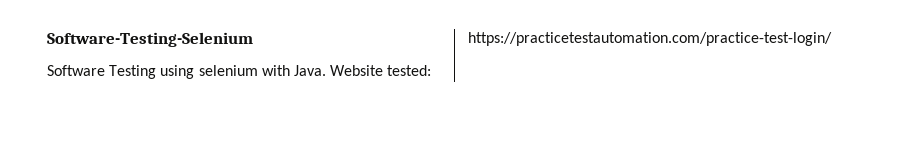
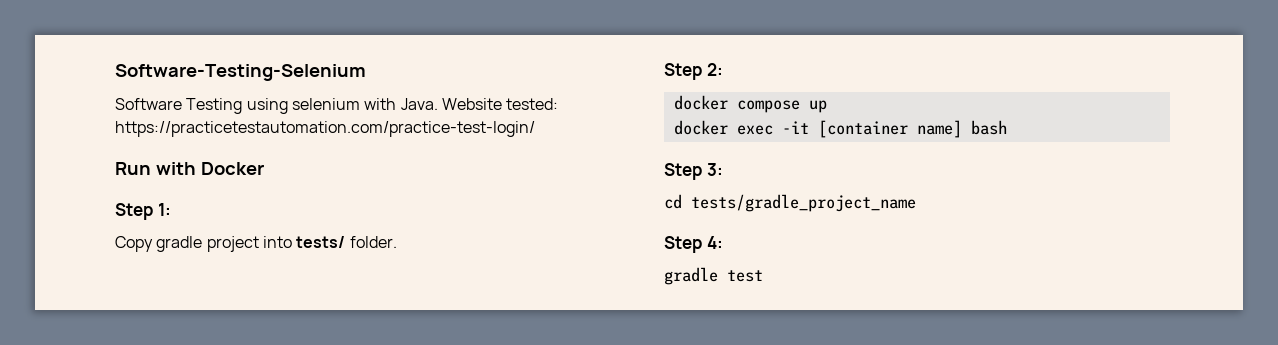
+ Run with Docker
+ Step 1:
+ Copy gradle project into tests/ folder.
+ Step 2:
+ docker compose up
+ docker exec -it [container name] bash
+ Step 3:
+ cd tests/gradle_project_name
+ Step 4:
+ gradle test

